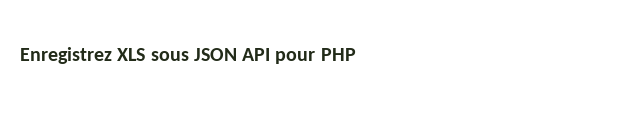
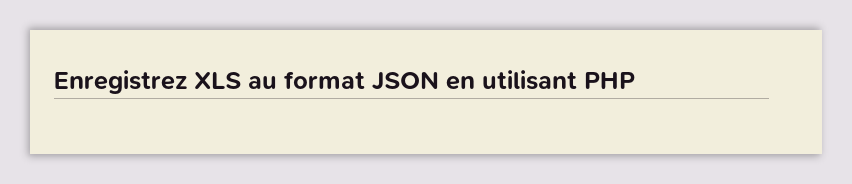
- Enregistrez XLS sous JSON API pour PHP
+ Enregistrez XLS au format JSON en utilisant PHP

